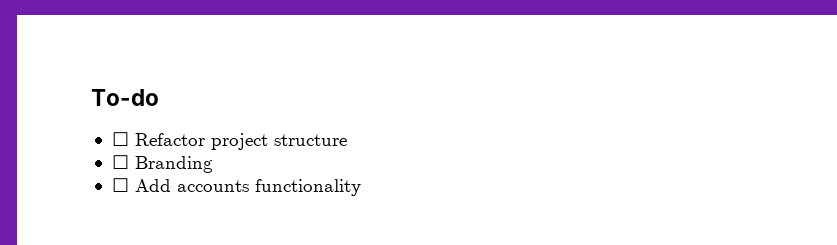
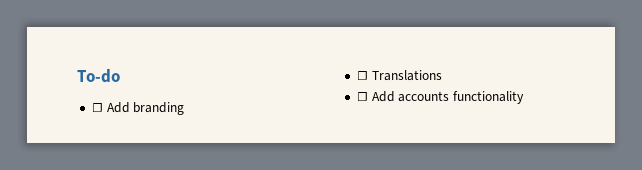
- ☐ Refactor project structure
- ☐ Branding
+ ☐ Add branding
+ ☐ Translations

